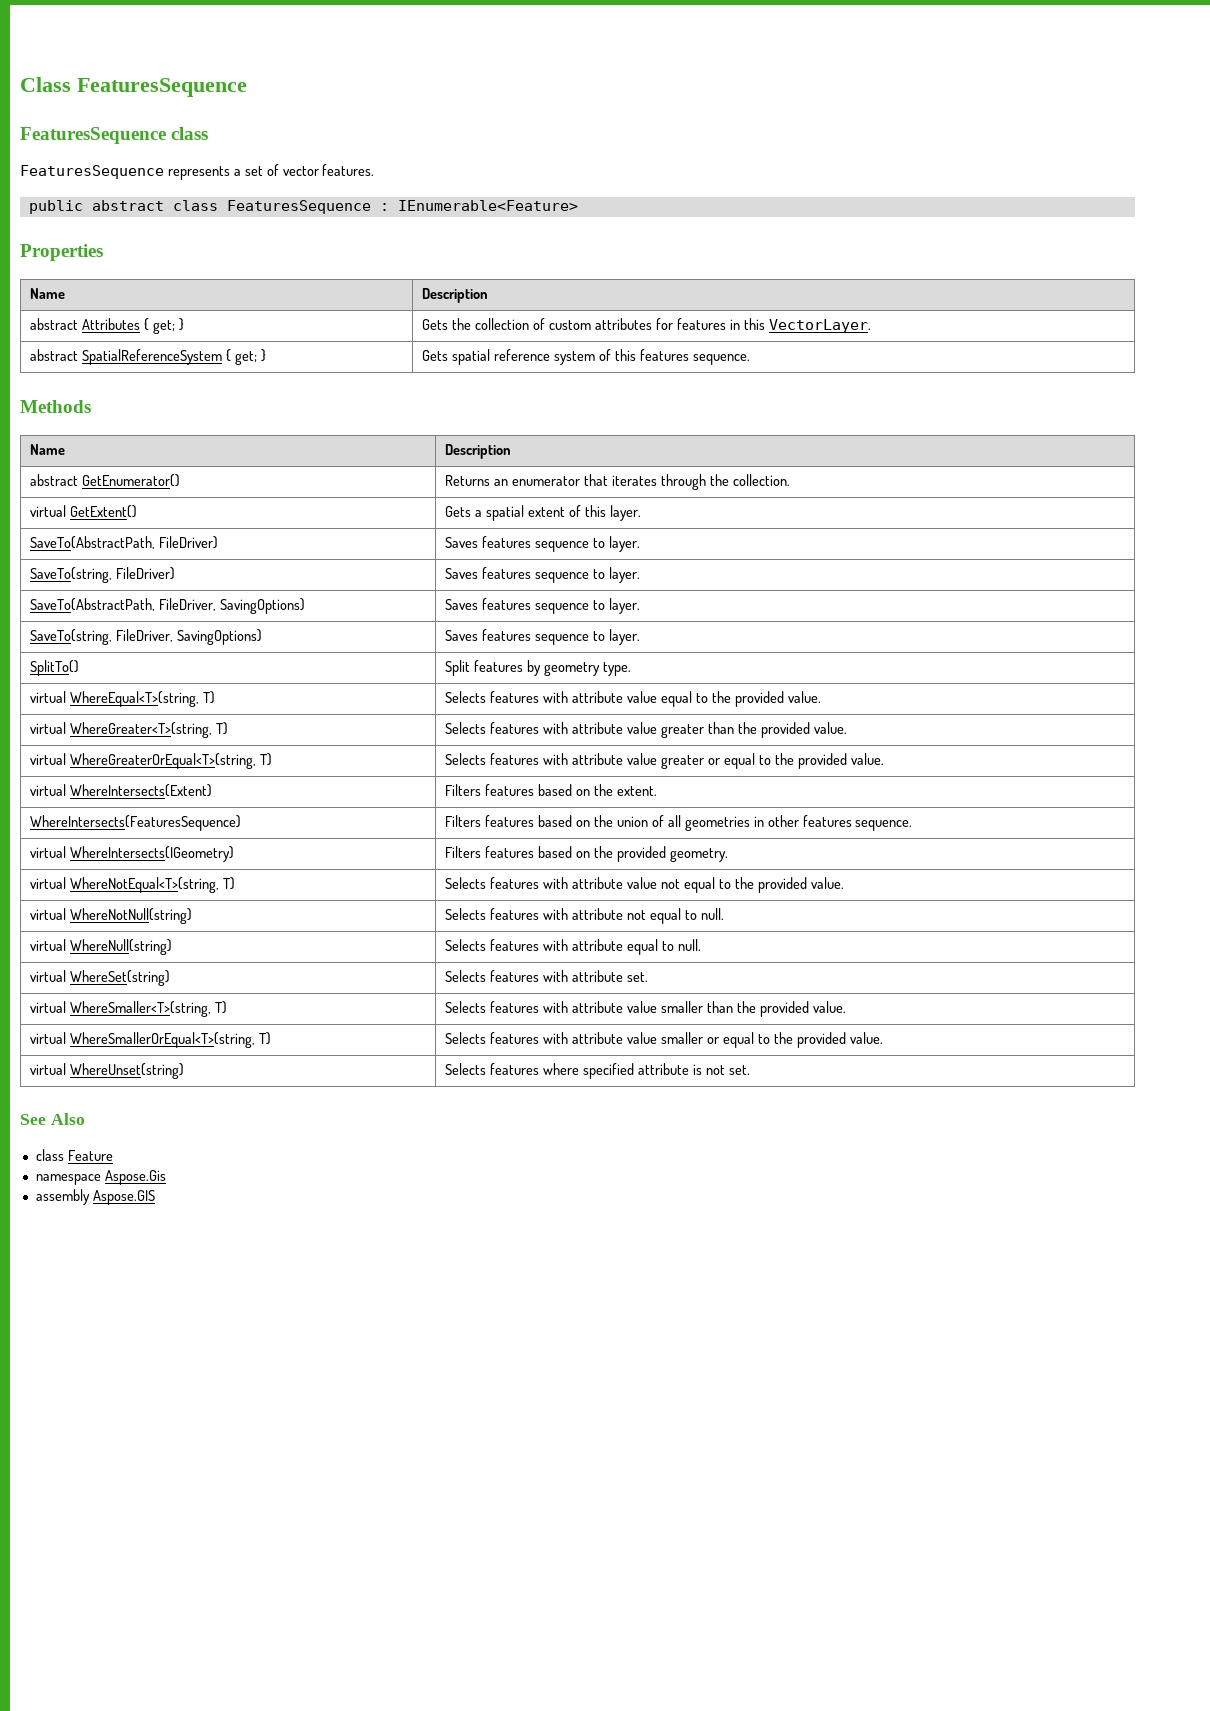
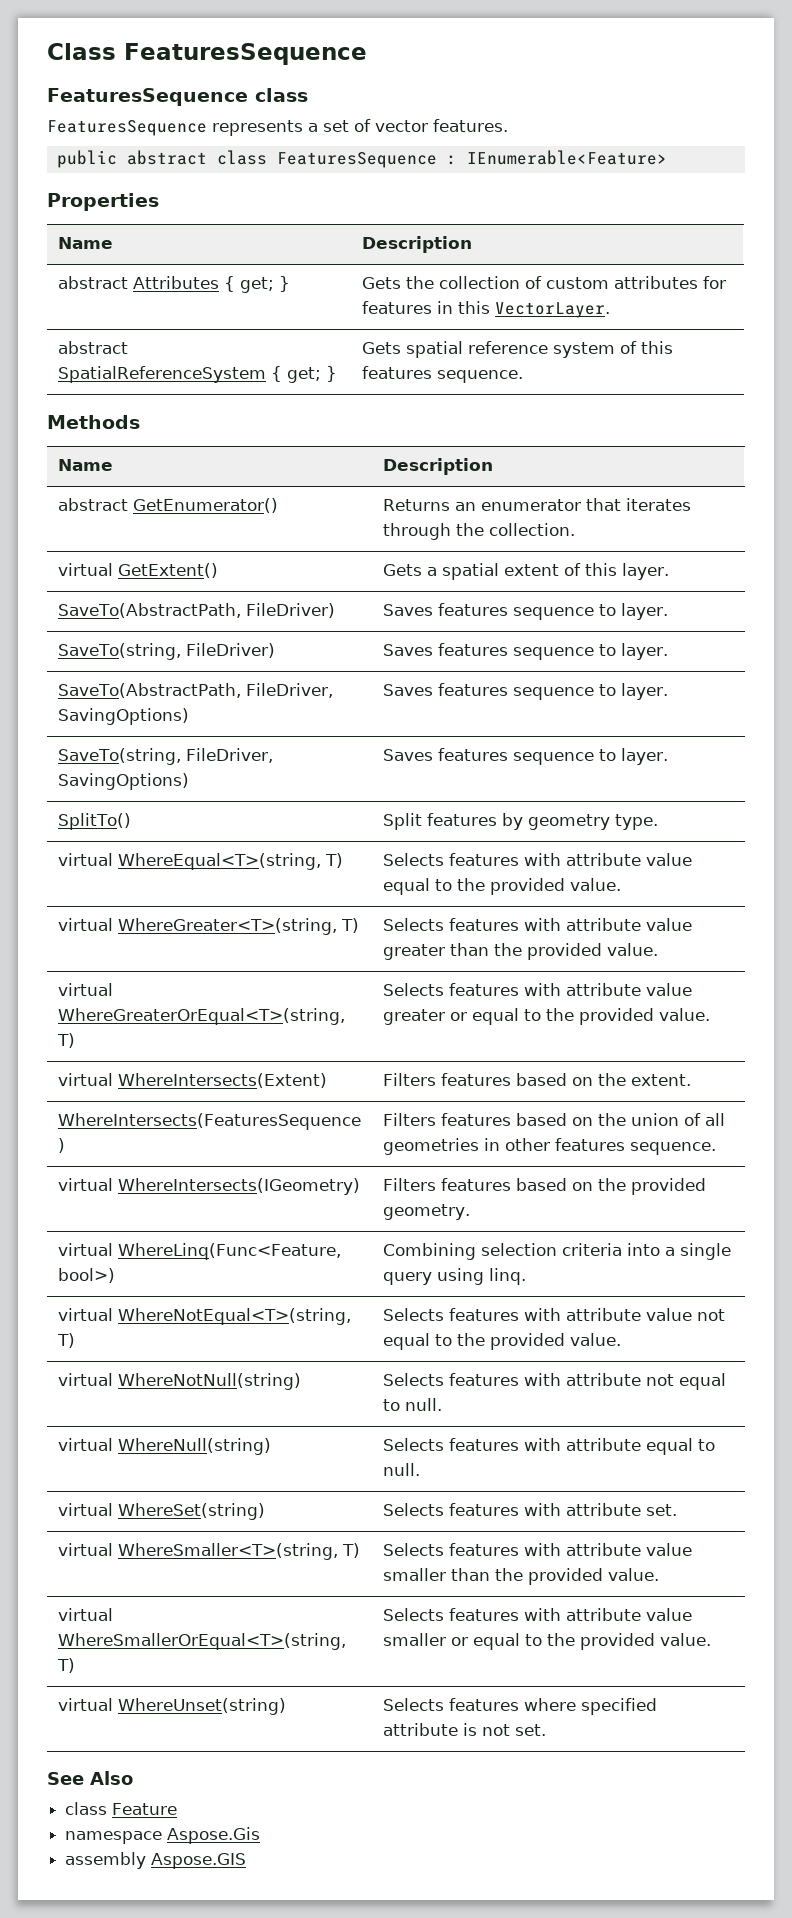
+ virtual WhereLinq(Func<Feature, bool>) | Combining selection criteria into a single query using linq.

